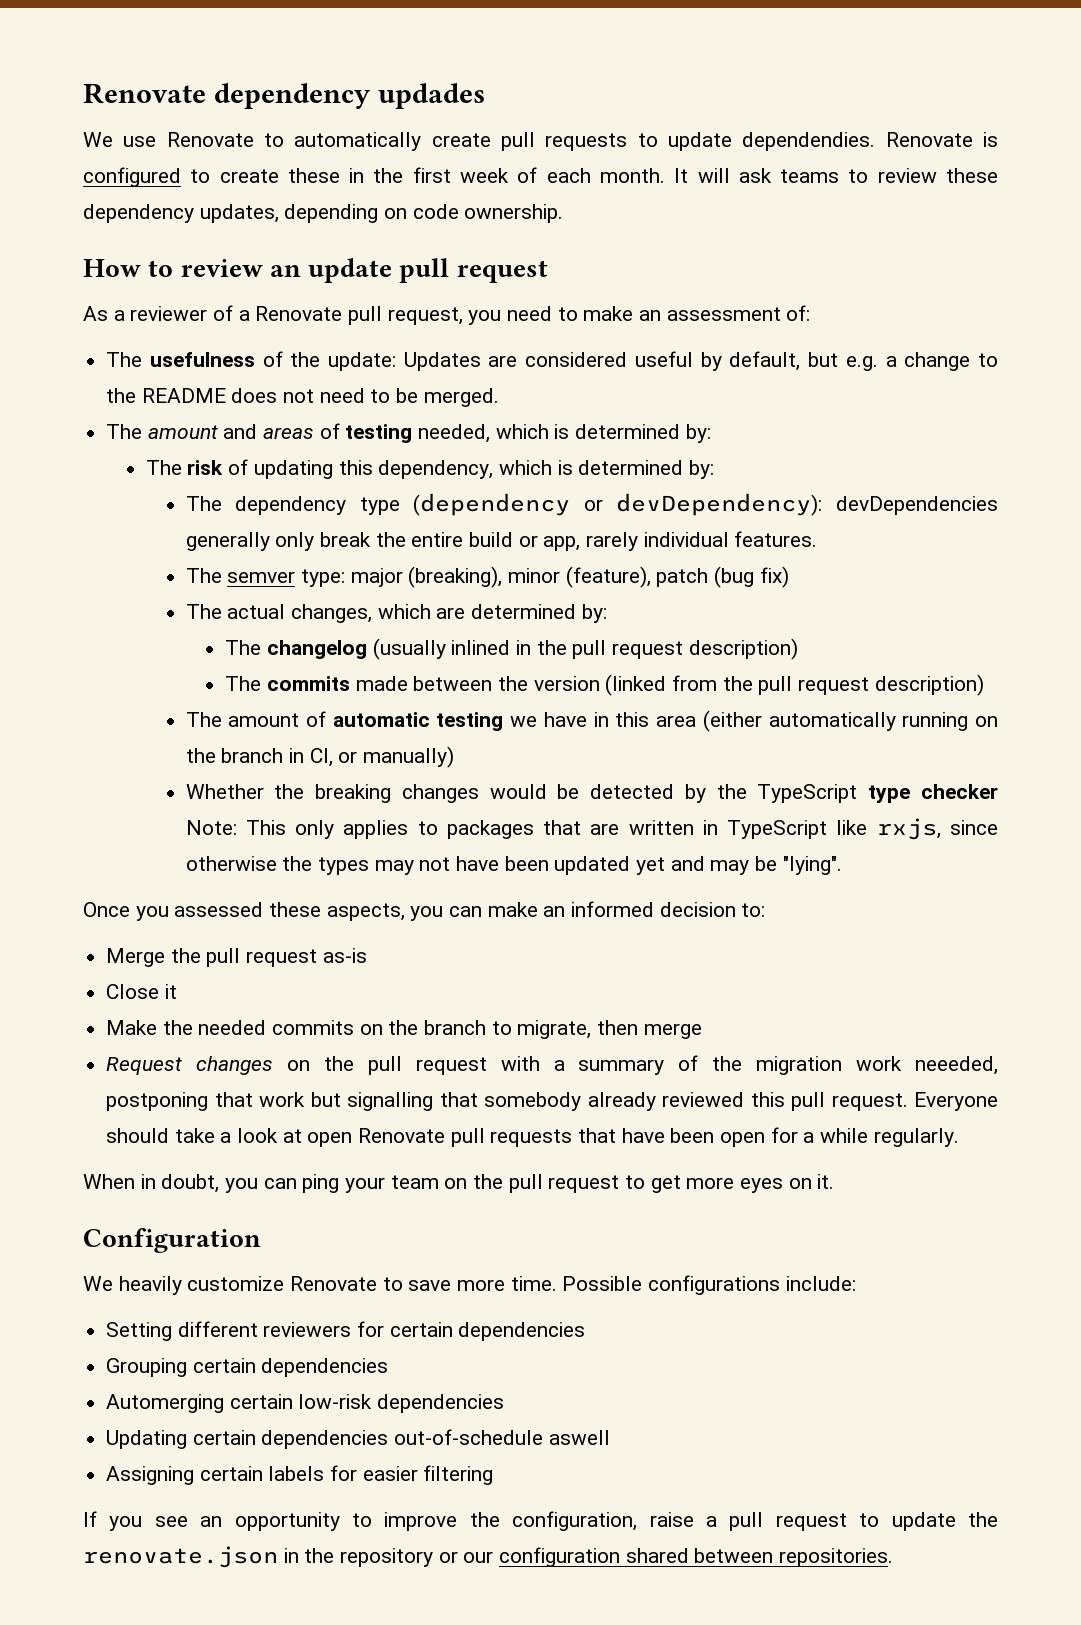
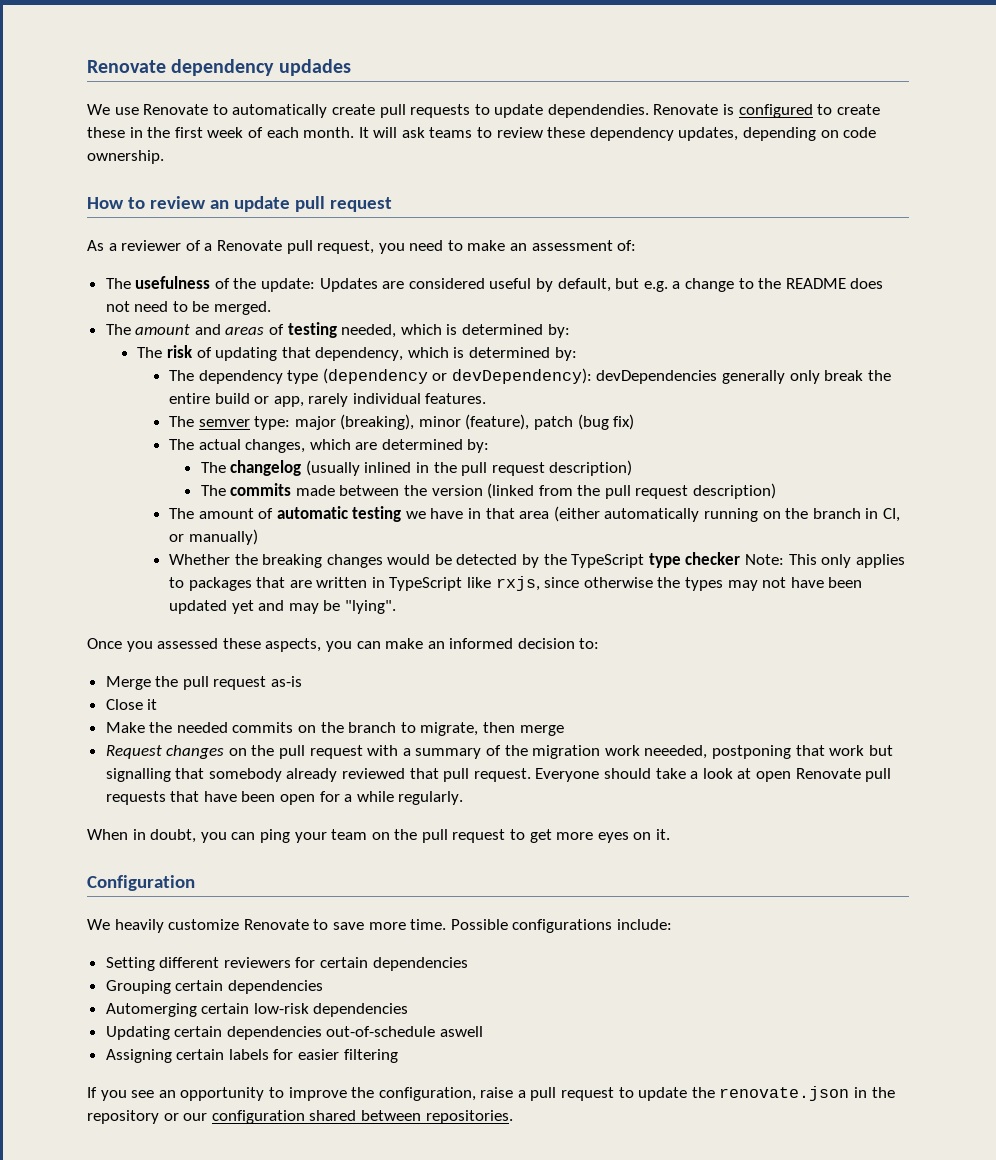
- The risk of updating this dependency, which is determined by:
+ The risk of updating that dependency, which is determined by:
- The amount of automatic testing we have in this area (either automatically running on the branch in CI, or manually)
+ The amount of automatic testing we have in that area (either automatically running on the branch in CI, or manually)
- Request changes on the pull request with a summary of the migration work neeeded, postponing that work but signalling that somebody already reviewed this pull request.
+ Request changes on the pull request with a summary of the migration work neeeded, postponing that work but signalling that somebody already reviewed that pull request.

